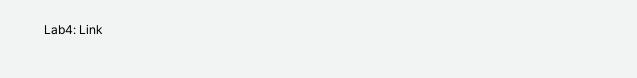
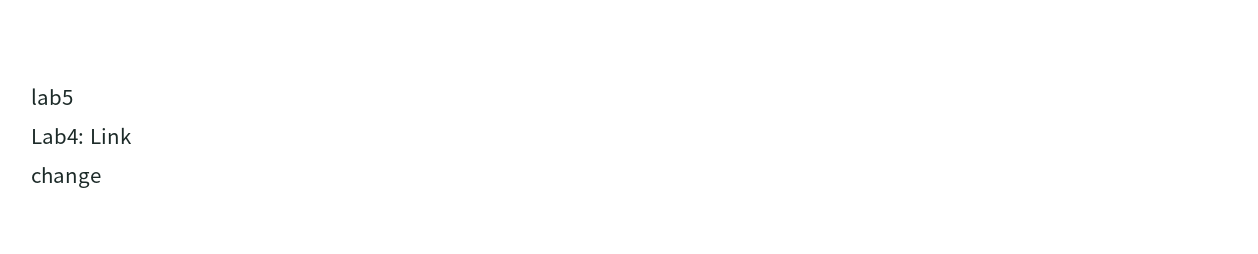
+ lab5
+ change

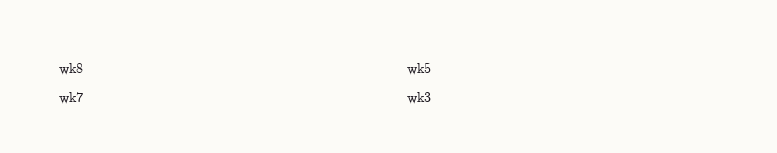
- lab5
- Lab4: Link
- change
+ wk8
+ wk7
+ wk5
+ wk3

